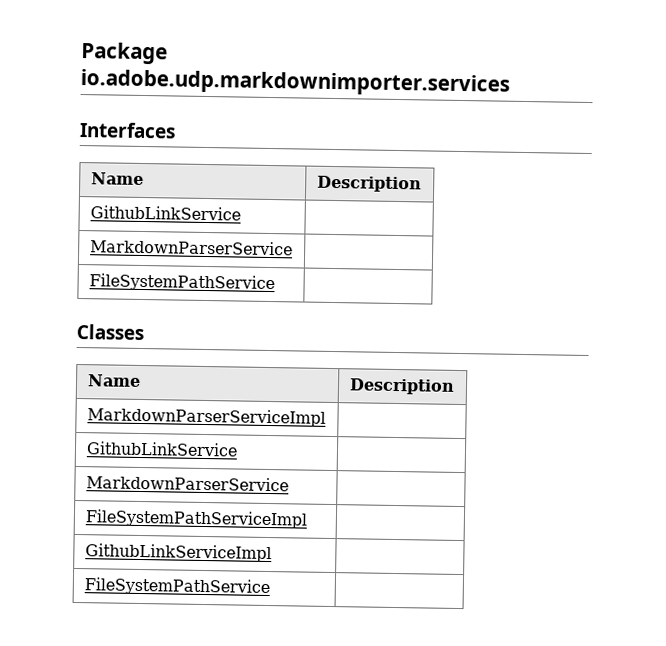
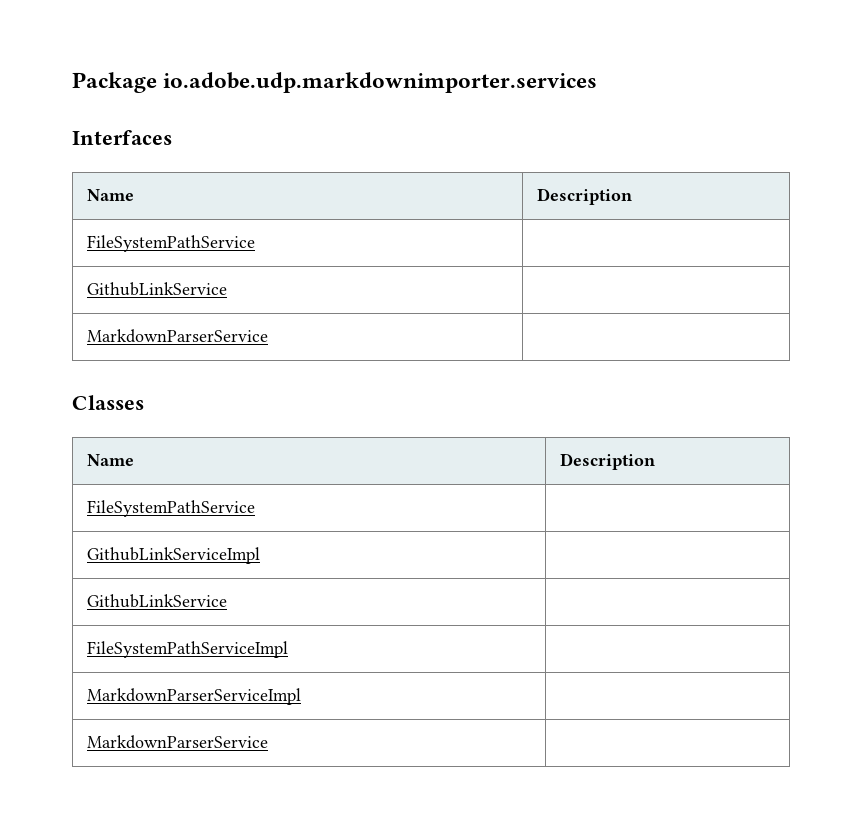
  Interfaces
  Name | Description
+ FileSystemPathService |
  GithubLinkService |
  MarkdownParserService |
- FileSystemPathService |
  Classes
  Name | Description
- MarkdownParserServiceImpl |
+ FileSystemPathService |
+ GithubLinkServiceImpl |
  GithubLinkService |
- MarkdownParserService |
- GithubLinkServiceImpl |
- FileSystemPathService |
+ MarkdownParserServiceImpl |
+ MarkdownParserService |

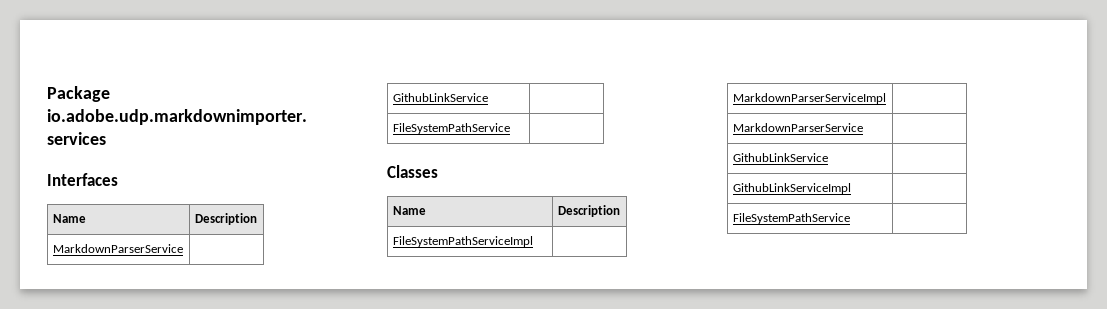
  Interfaces
  Name | Description
+ MarkdownParserService |
+ GithubLinkService |
  FileSystemPathService |
- GithubLinkService |
- MarkdownParserService |
  Classes
  Name | Description
- FileSystemPathService |
- GithubLinkServiceImpl |
- GithubLinkService |
  MarkdownParserServiceImpl |
  MarkdownParserService |
+ GithubLinkService |
+ GithubLinkServiceImpl |
+ FileSystemPathService |

